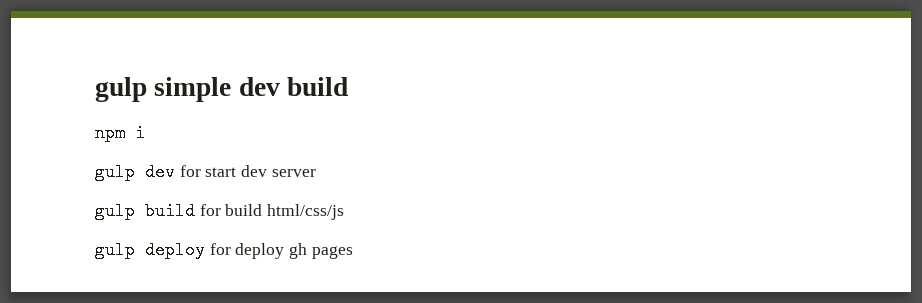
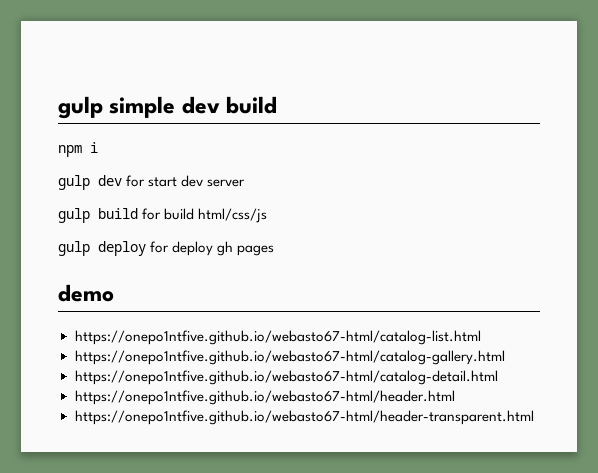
+ demo
+ https://onepo1ntfive.github.io/webasto67-html/catalog-list.html
+ https://onepo1ntfive.github.io/webasto67-html/catalog-gallery.html
+ https://onepo1ntfive.github.io/webasto67-html/catalog-detail.html
+ https://onepo1ntfive.github.io/webasto67-html/header.html
+ https://onepo1ntfive.github.io/webasto67-html/header-transparent.html

